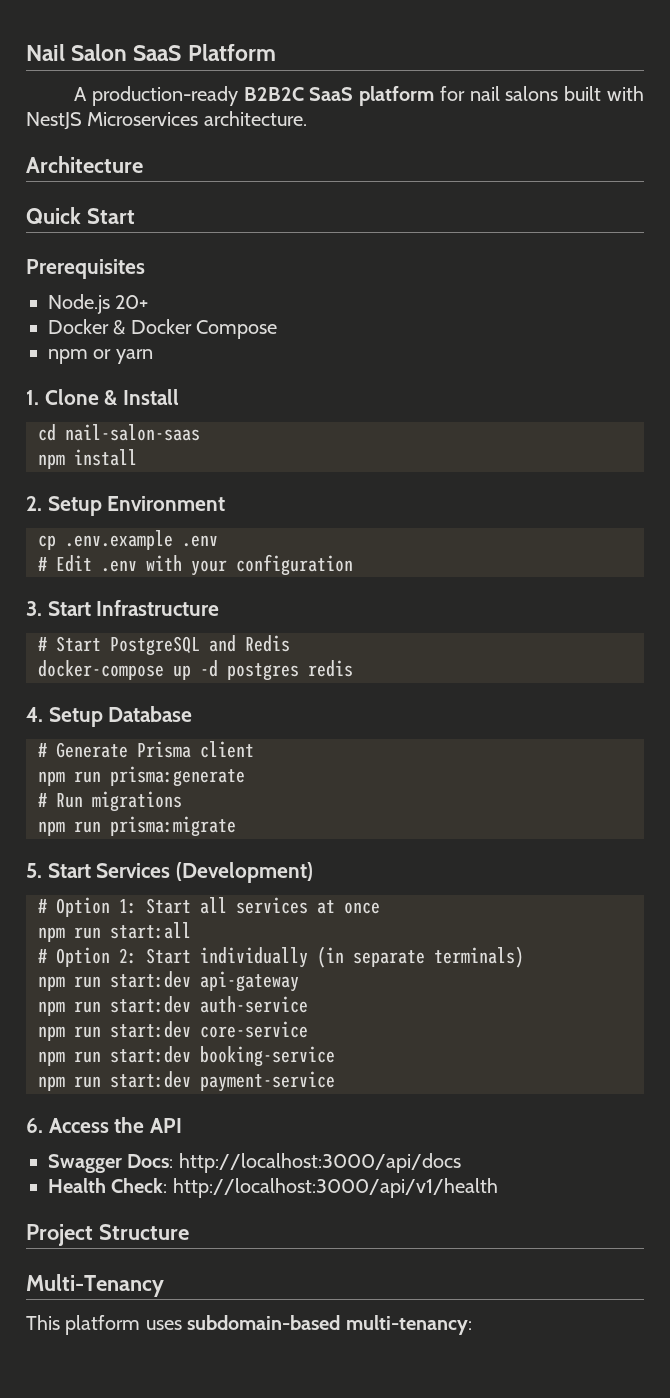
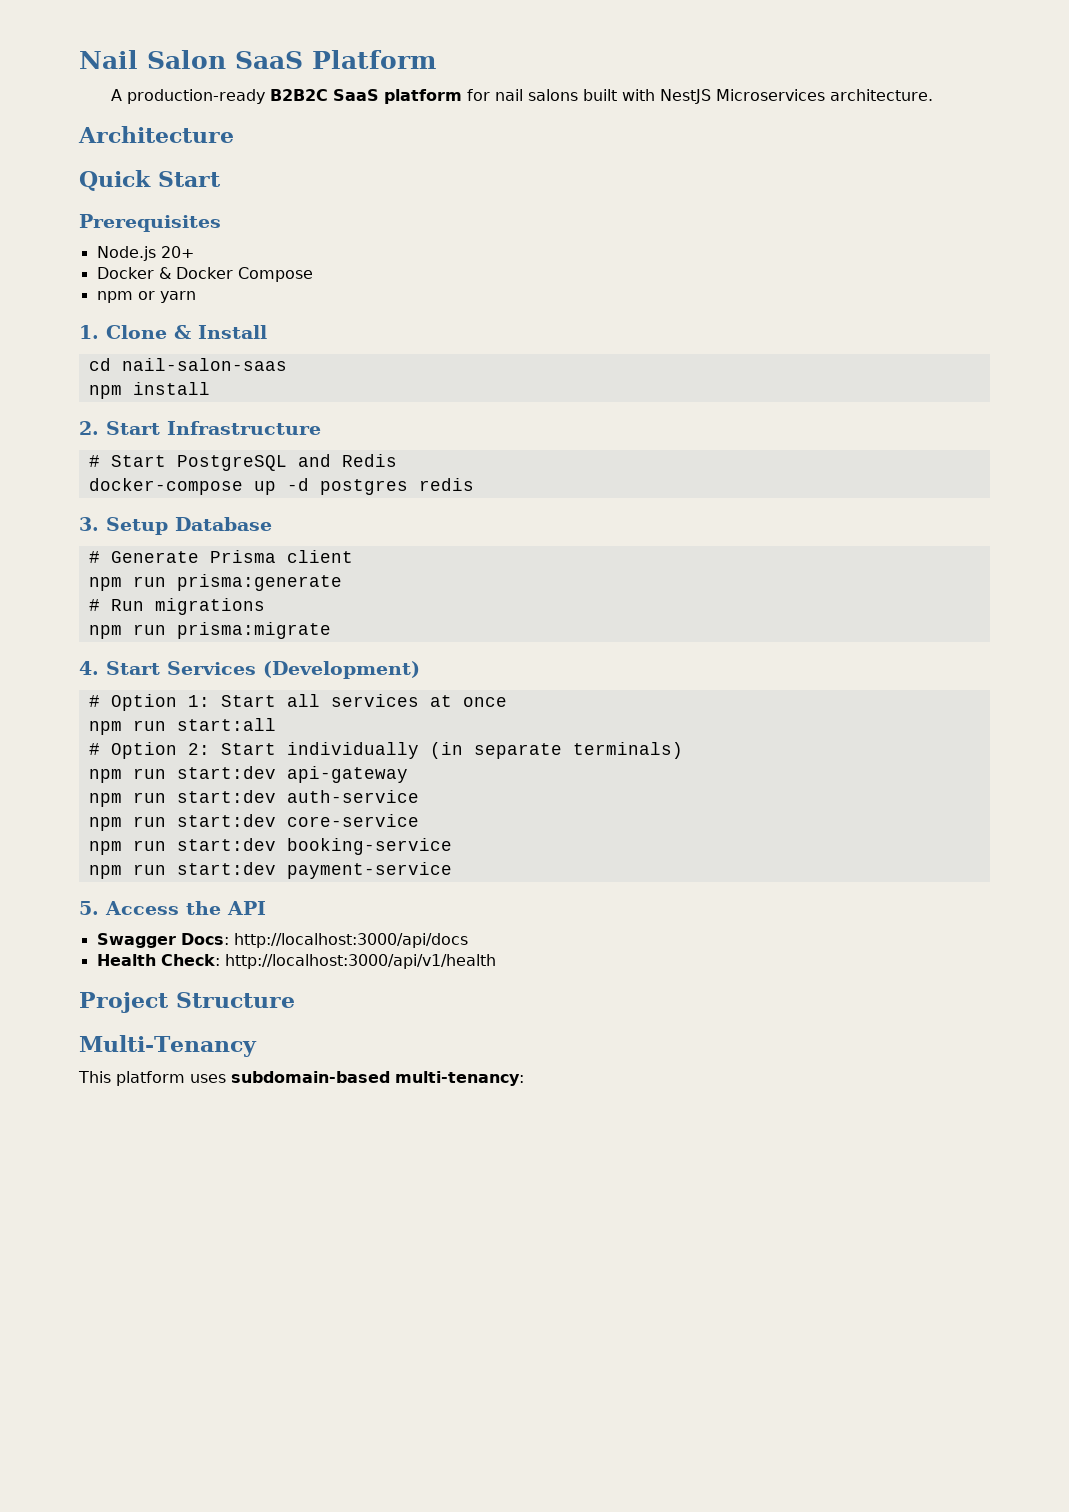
- 2. Setup Environment
- cp .env.example .env
- # Edit .env with your configuration
- 3. Start Infrastructure
+ 2. Start Infrastructure
- 4. Setup Database
+ 3. Setup Database
- 5. Start Services (Development)
+ 4. Start Services (Development)
- 6. Access the API
+ 5. Access the API

